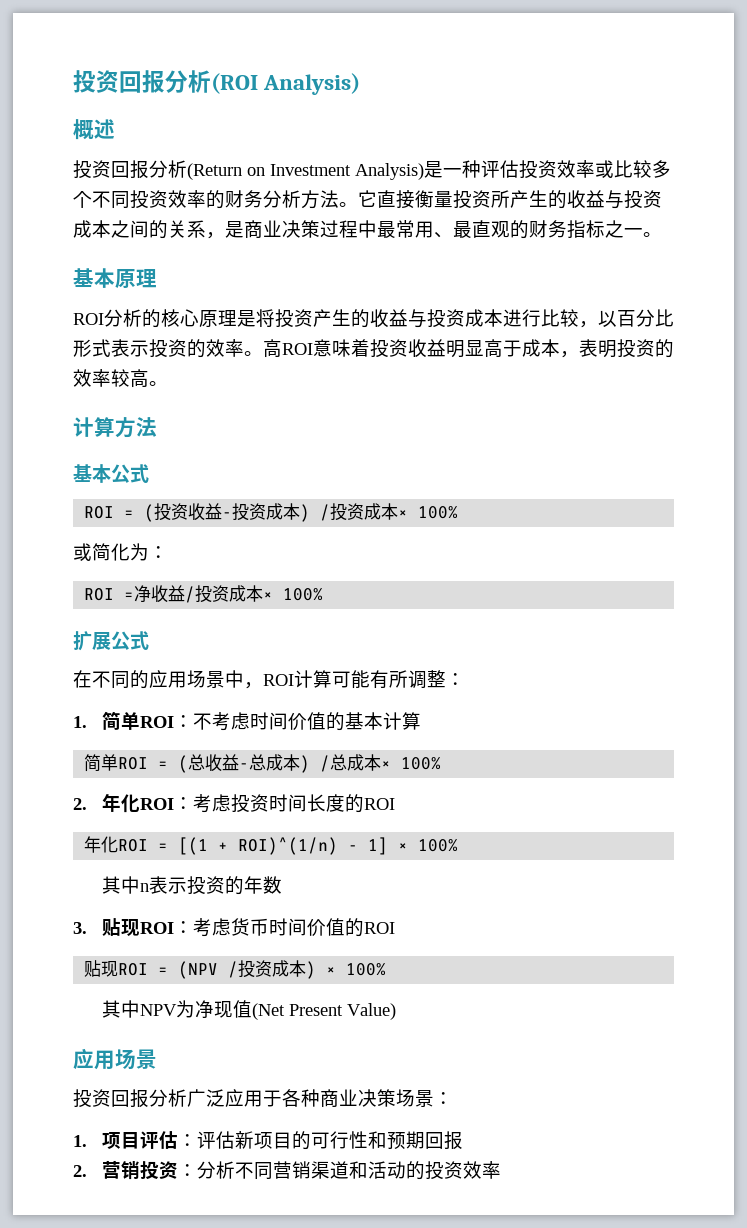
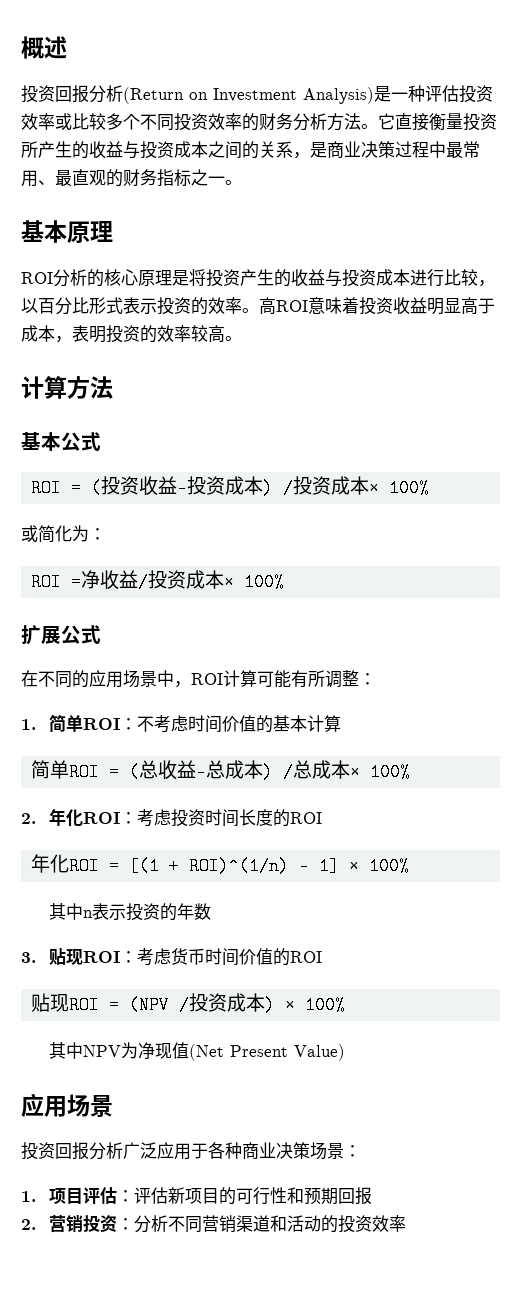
- 投资回报分析(ROI Analysis)

